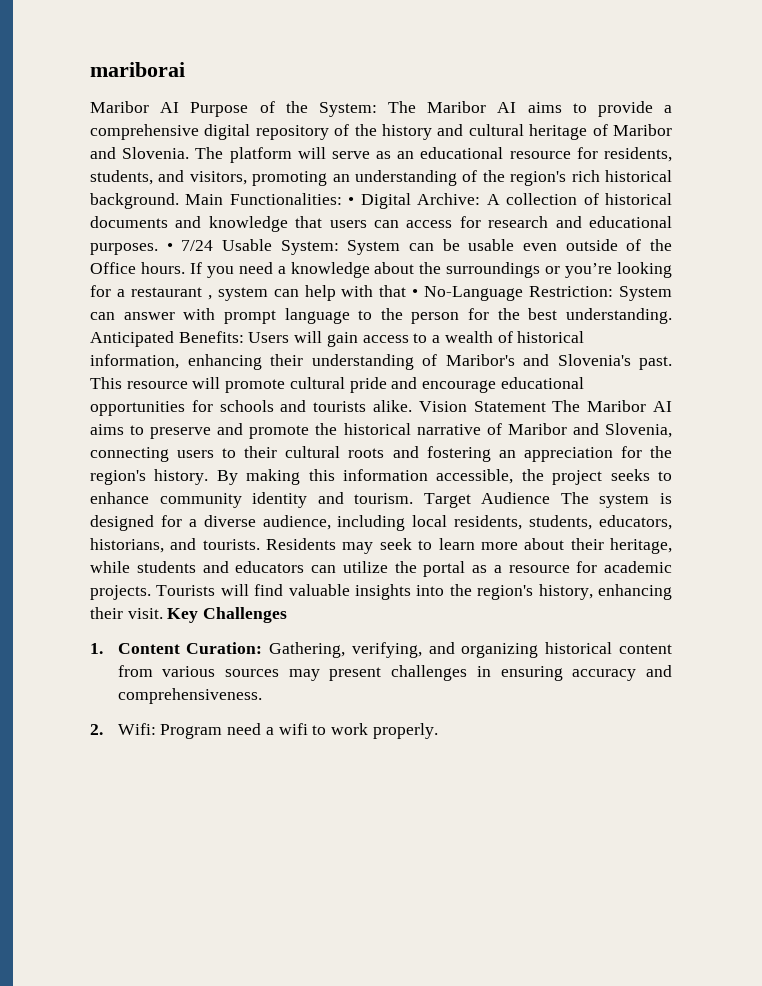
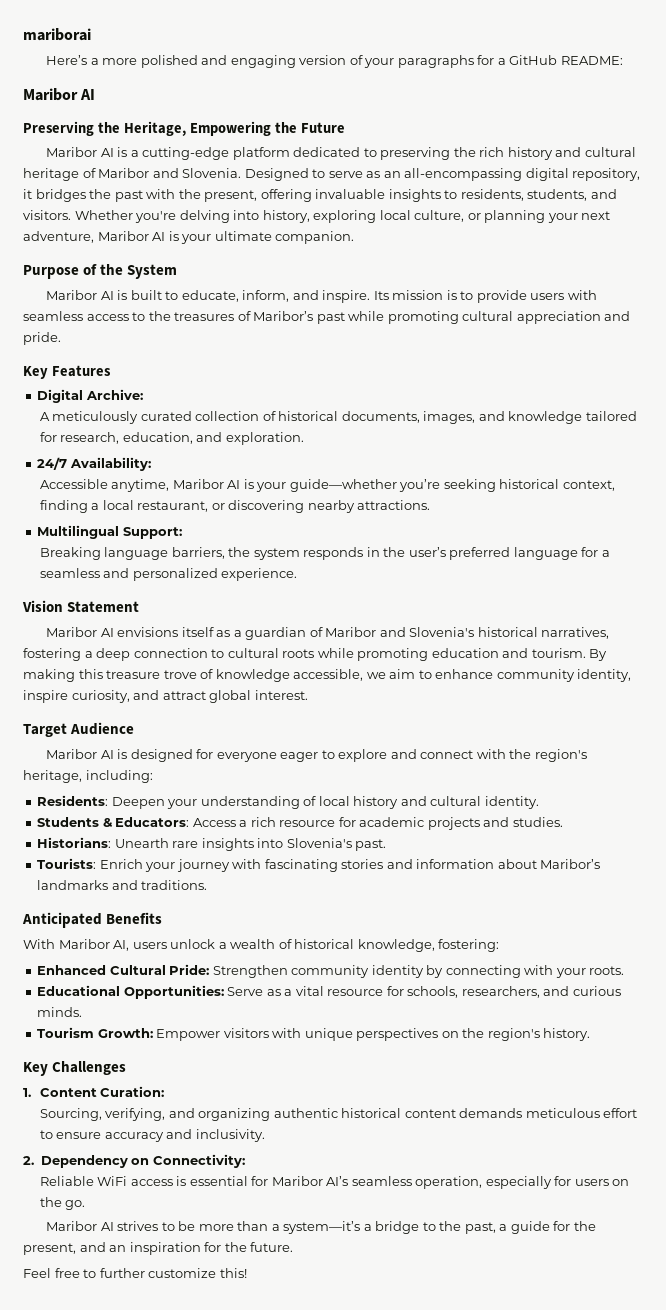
- Maribor AI Purpose of the System: The Maribor AI aims to provide a comprehensive digital repository of the history and cultural heritage of Maribor and Slovenia.
+ Here’s a more polished and engaging version of your paragraphs for a GitHub README:
+ Maribor AI
+ Preserving the Heritage, Empowering the Future
+ Maribor AI is a cutting-edge platform dedicated to preserving the rich history and cultural heritage of Maribor and Slovenia.
- The platform will serve as an educational resource for residents, students, and visitors, promoting an understanding of the region's rich historical background. Main Functionalities: • Digital Archive: A collection of historical documents and knowledge that users can access for research and educational purposes. • 7/24 Usable System: System can be usable even outside of the Office hours. If you need a knowledge about the surroundings or you’re looking for a restaurant , system can help with that • No-Language Restriction: System can answer with prompt language to the person for the best understanding. Anticipated Benefits: Users will gain access to a wealth of historical information, enhancing their understanding of Maribor's and Slovenia's past. This resource will promote cultural pride and encourage educational opportunities for schools and tourists alike. Vision Statement The Maribor AI aims to preserve and promote the historical narrative of Maribor and Slovenia, connecting users to their cultural roots and fostering an appreciation for the region's history. By making this information accessible, the project seeks to enhance community identity and tourism. Target Audience The system is designed for a diverse audience, including local residents, students, educators, historians, and tourists. Residents may seek to learn more about their heritage, while students and educators can utilize the portal as a resource for academic projects. Tourists will find valuable insights into the region's history, enhancing their visit. Key Challenges
+ Designed to serve as an all-encompassing digital repository, it bridges the past with the present, offering invaluable insights to residents, students, and visitors. Whether you're delving into history, exploring local culture, or planning your next adventure, Maribor AI is your ultimate companion.
+ Purpose of the System
+ Maribor AI is built to educate, inform, and inspire. Its mission is to provide users with seamless access to the treasures of Maribor’s past while promoting cultural appreciation and pride.
+ Key Features
+ Digital Archive:
+ A meticulously curated collection of historical documents, images, and knowledge tailored for research, education, and exploration.
+ 24/7 Availability:
+ Accessible anytime, Maribor AI is your guide—whether you’re seeking historical context, finding a local restaurant, or discovering nearby attractions.
+ Multilingual Support:
+ Breaking language barriers, the system responds in the user’s preferred language for a seamless and personalized experience.
+ Vision Statement
+ Maribor AI envisions itself as a guardian of Maribor and Slovenia's historical narratives, fostering a deep connection to cultural roots while promoting education and tourism. By making this treasure trove of knowledge accessible, we aim to enhance community identity, inspire curiosity, and attract global interest.
+ Target Audience
+ Maribor AI is designed for everyone eager to explore and connect with the region's heritage, including:
+ Residents: Deepen your understanding of local history and cultural identity.
+ Students & Educators: Access a rich resource for academic projects and studies.
+ Historians: Unearth rare insights into Slovenia's past.
+ Tourists: Enrich your journey with fascinating stories and information about Maribor’s landmarks and traditions.
+ Anticipated Benefits
+ With Maribor AI, users unlock a wealth of historical knowledge, fostering:
+ Enhanced Cultural Pride: Strengthen community identity by connecting with your roots.
+ Educational Opportunities: Serve as a vital resource for schools, researchers, and curious minds.
+ Tourism Growth: Empower visitors with unique perspectives on the region's history.
+ Key Challenges
- 1. Content Curation: Gathering, verifying, and organizing historical content from various sources may present challenges in ensuring accuracy and comprehensiveness.
+ 1. Content Curation:
+ Sourcing, verifying, and organizing authentic historical content demands meticulous effort to ensure accuracy and inclusivity.
- 2. Wifi: Program need a wifi to work properly.
+ 2. Dependency on Connectivity:
+ Reliable WiFi access is essential for Maribor AI’s seamless operation, especially for users on the go.
+ Maribor AI strives to be more than a system—it’s a bridge to the past, a guide for the present, and an inspiration for the future.
+ Feel free to further customize this!

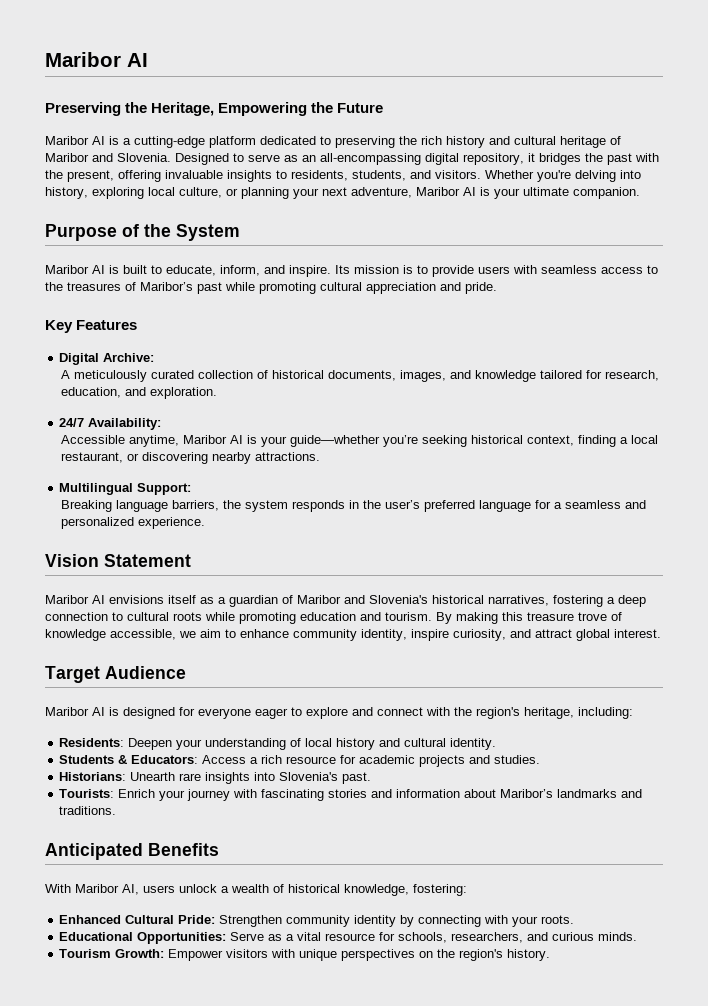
- mariborai
- Here’s a more polished and engaging version of your paragraphs for a GitHub README:
- Key Challenges
- 1. Content Curation:
- Sourcing, verifying, and organizing authentic historical content demands meticulous effort to ensure accuracy and inclusivity.
- 2. Dependency on Connectivity:
- Reliable WiFi access is essential for Maribor AI’s seamless operation, especially for users on the go.
- Maribor AI strives to be more than a system—it’s a bridge to the past, a guide for the present, and an inspiration for the future.
- Feel free to further customize this!

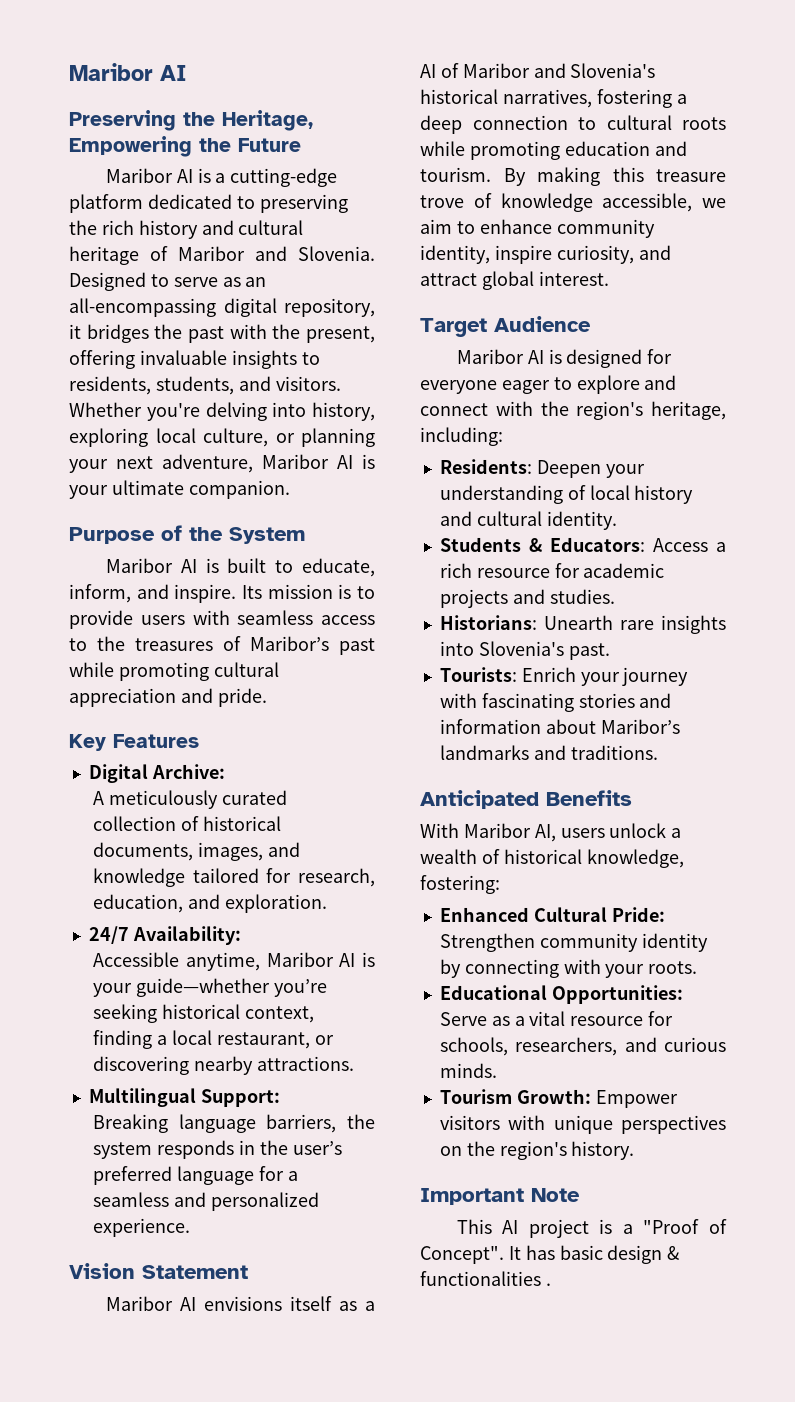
- Maribor AI envisions itself as a guardian of Maribor and Slovenia's historical narratives, fostering a deep connection to cultural roots while promoting education and tourism.
+ Maribor AI envisions itself as a AI of Maribor and Slovenia's historical narratives, fostering a deep connection to cultural roots while promoting education and tourism.
+ Important Note
+ This AI project is a "Proof of Concept". It has basic design & functionalities .

